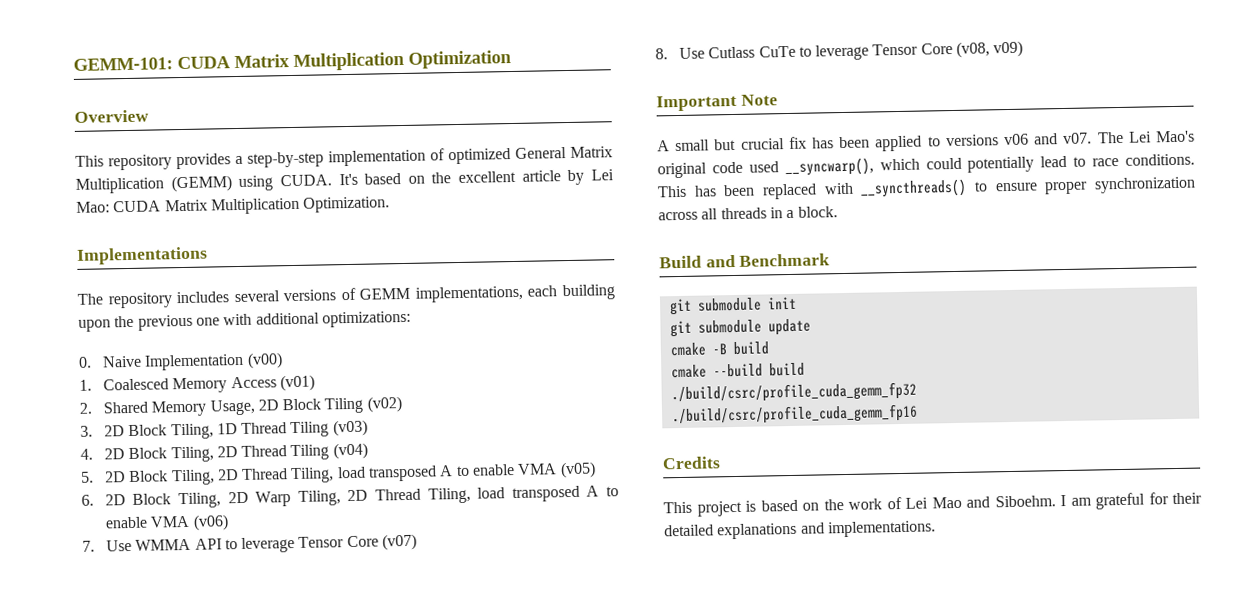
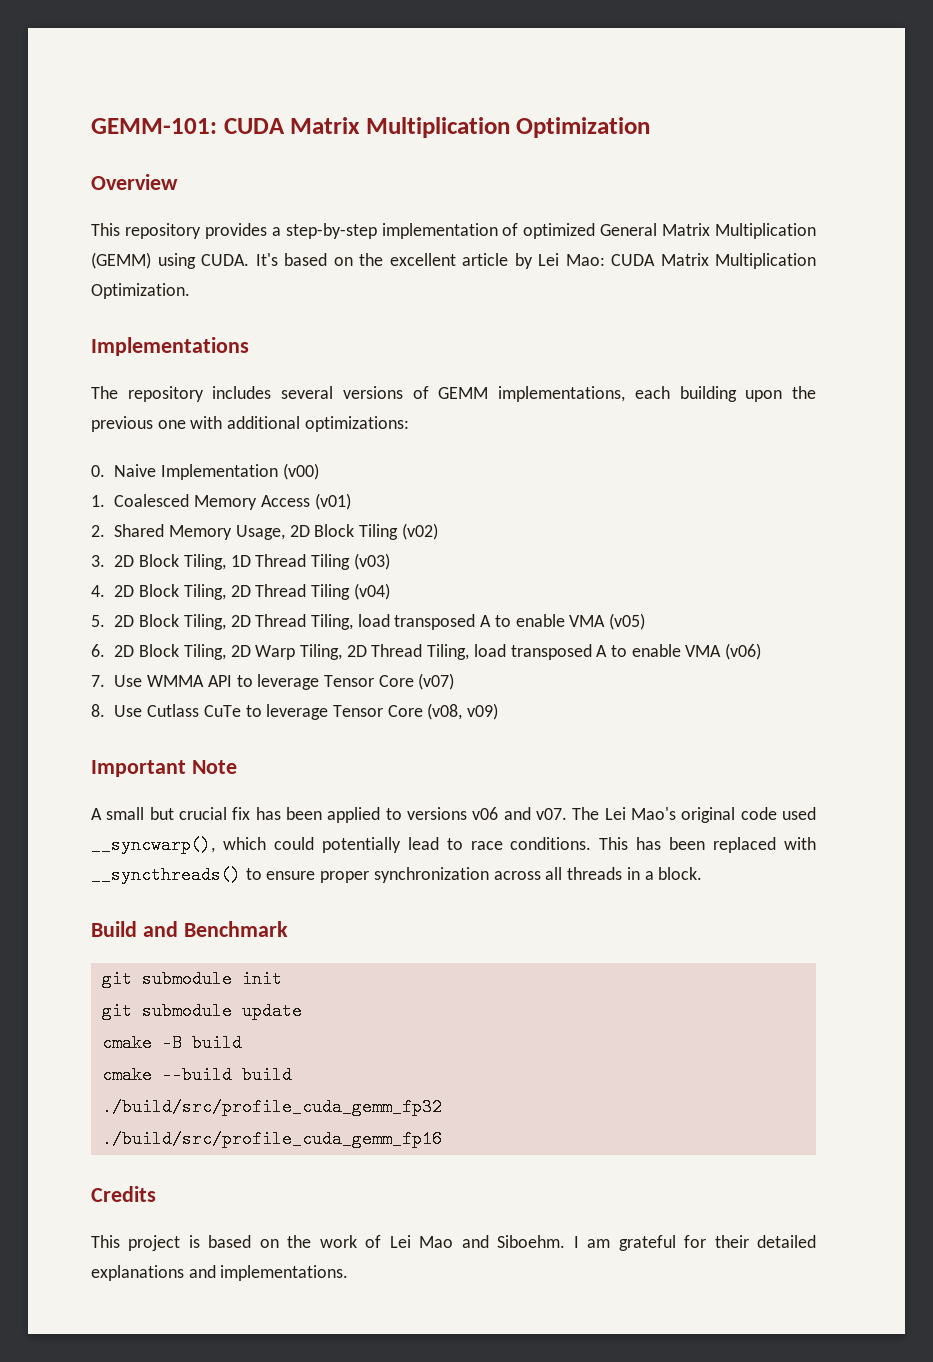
- ./build/csrc/profile_cuda_gemm_fp32
- ./build/csrc/profile_cuda_gemm_fp16
+ ./build/src/profile_cuda_gemm_fp32
+ ./build/src/profile_cuda_gemm_fp16

